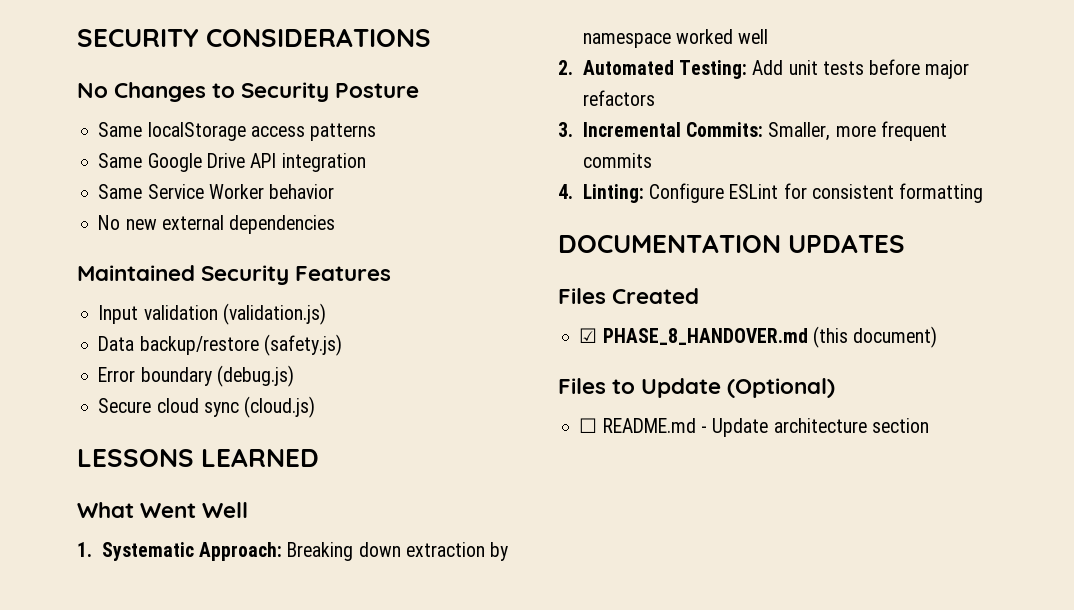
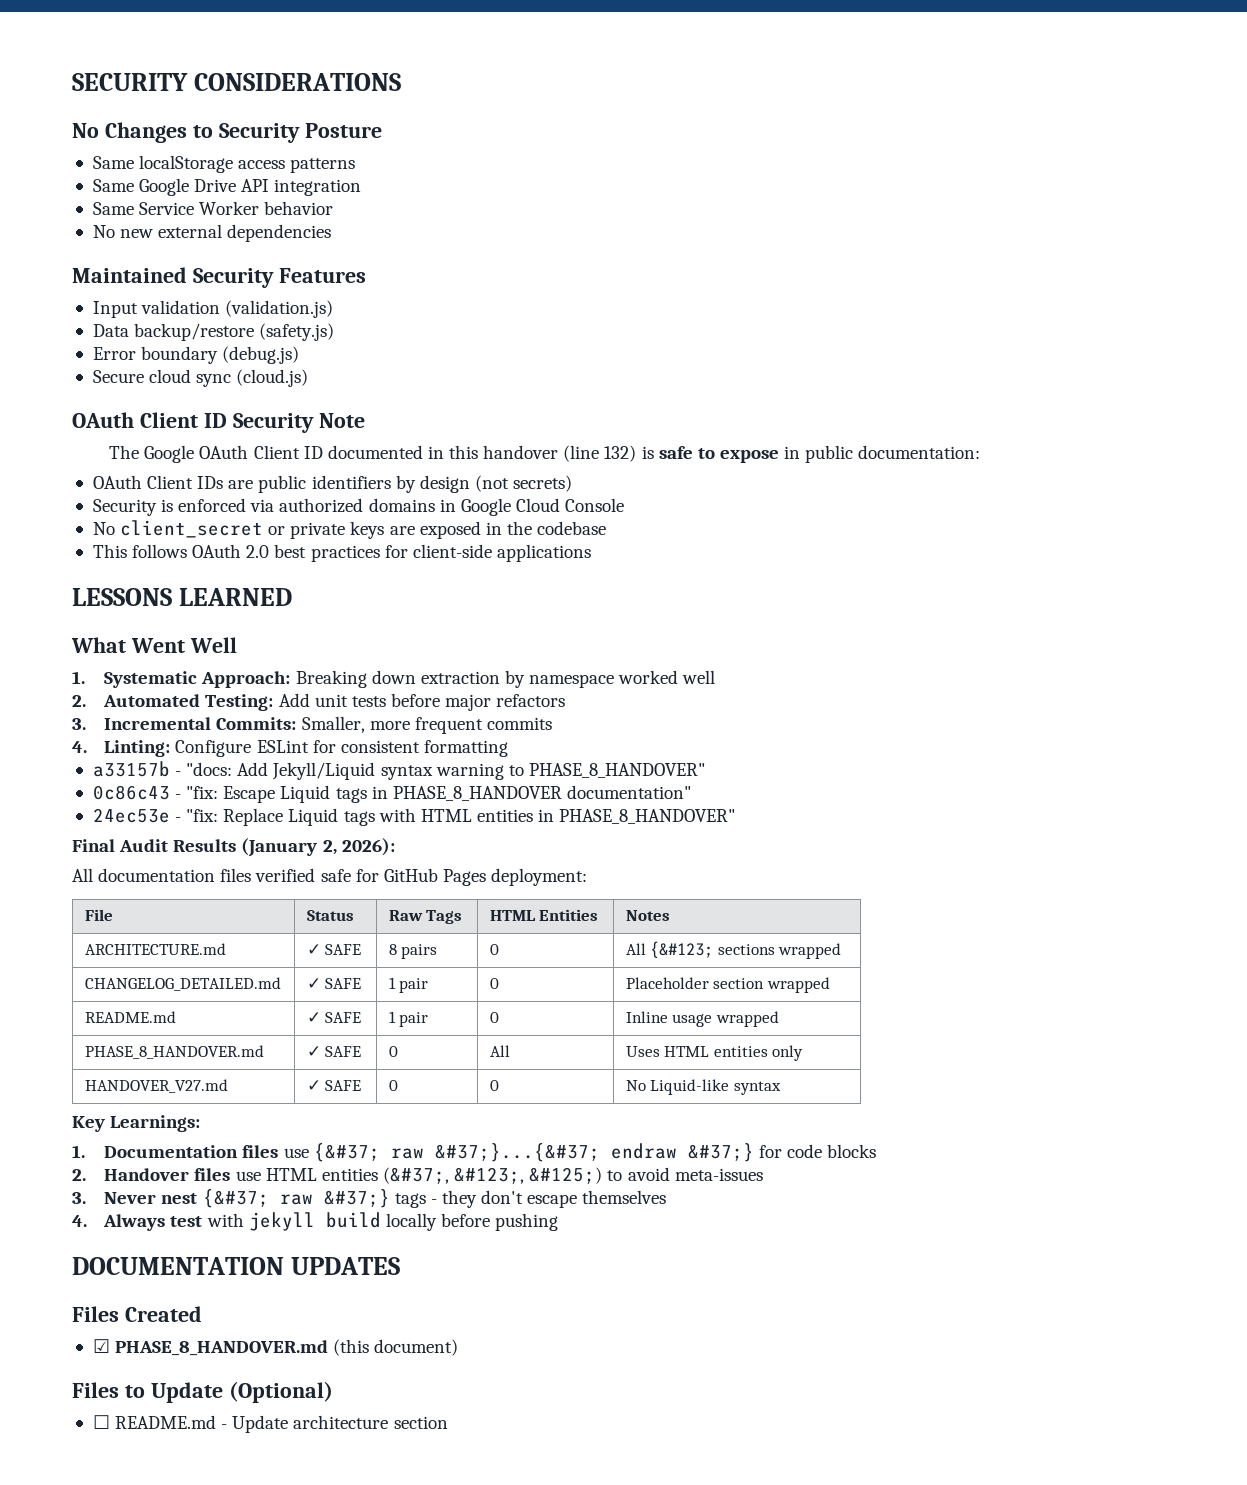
+ OAuth Client ID Security Note
+ The Google OAuth Client ID documented in this handover (line 132) is safe to expose in public documentation:
+ OAuth Client IDs are public identifiers by design (not secrets)
+ Security is enforced via authorized domains in Google Cloud Console
+ No client_secret or private keys are exposed in the codebase
+ This follows OAuth 2.0 best practices for client-side applications
+ a33157b - "docs: Add Jekyll/Liquid syntax warning to PHASE_8_HANDOVER"
+ 0c86c43 - "fix: Escape Liquid tags in PHASE_8_HANDOVER documentation"
+ 24ec53e - "fix: Replace Liquid tags with HTML entities in PHASE_8_HANDOVER"
+ Final Audit Results (January 2, 2026):
+ All documentation files verified safe for GitHub Pages deployment:
+ File | Status | Raw Tags | HTML Entities | Notes
+ ARCHITECTURE.md | ✓ SAFE | 8 pairs | 0 | All {&#123; sections wrapped
+ CHANGELOG_DETAILED.md | ✓ SAFE | 1 pair | 0 | Placeholder section wrapped
+ README.md | ✓ SAFE | 1 pair | 0 | Inline usage wrapped
+ PHASE_8_HANDOVER.md | ✓ SAFE | 0 | All | Uses HTML entities only
+ HANDOVER_V27.md | ✓ SAFE | 0 | 0 | No Liquid-like syntax
+ Key Learnings:
+ 1. Documentation files use {&#37; raw &#37;}...{&#37; endraw &#37;} for code blocks
+ 2. Handover files use HTML entities (&#37;, &#123;, &#125;) to avoid meta-issues
+ 3. Never nest {&#37; raw &#37;} tags - they don't escape themselves
+ 4. Always test with jekyll build locally before pushing

